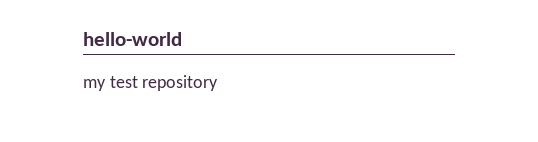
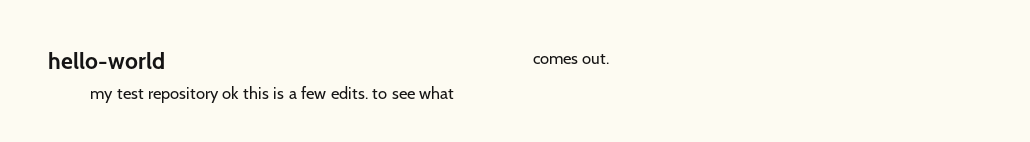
- my test repository
+ my test repository ok this is a few edits. to see what comes out.

